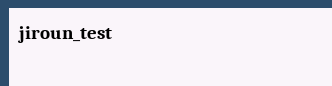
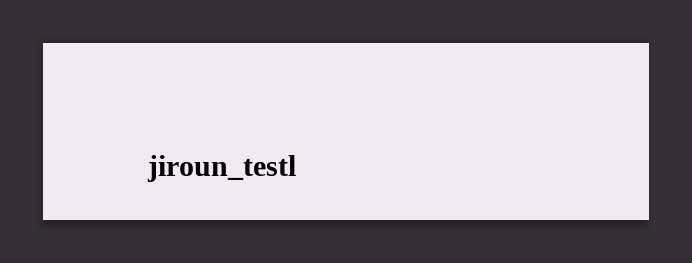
- jiroun_test
+ jiroun_testl

